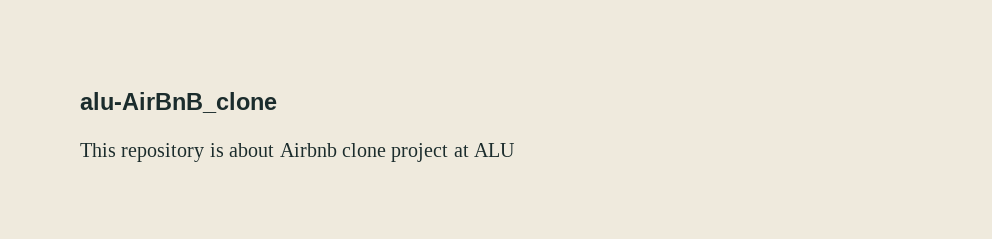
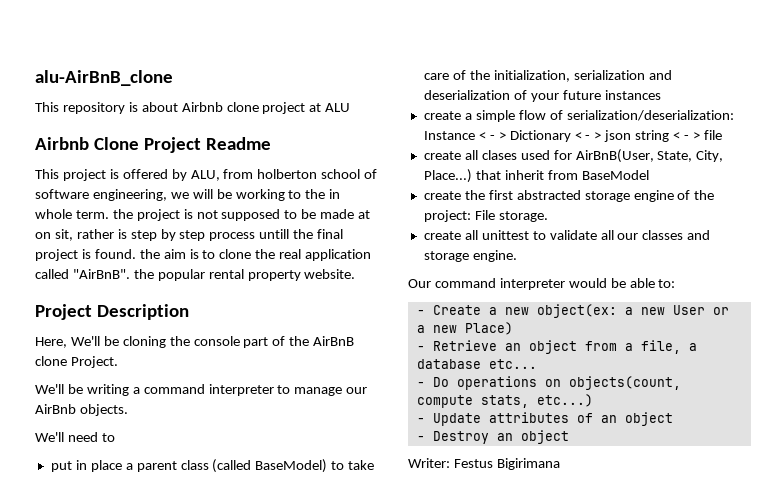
+ Airbnb Clone Project Readme
+ This project is offered by ALU, from holberton school of software engineering, we will be working to the in whole term. the project is not supposed to be made at on sit, rather is step by step process untill the final project is found. the aim is to clone the real application called "AirBnB". the popular rental property website.
+ Project Description
+ Here, We'll be cloning the console part of the AirBnB clone Project.
+ We'll be writing a command interpreter to manage our AirBnb objects.
+ We'll need to
+ put in place a parent class (called BaseModel) to take care of the initialization, serialization and deserialization of your future instances
+ create a simple flow of serialization/deserialization: Instance < - > Dictionary < - > json string < - > file
+ create all clases used for AirBnB(User, State, City, Place...) that inherit from BaseModel
+ create the first abstracted storage engine of the project: File storage.
+ create all unittest to validate all our classes and storage engine.
+ Our command interpreter would be able to:
+ - Create a new object(ex: a new User or a new Place)
+ - Retrieve an object from a file, a database etc...
+ - Do operations on objects(count, compute stats, etc...)
+ - Update attributes of an object
+ - Destroy an object
+ Writer: Festus Bigirimana

